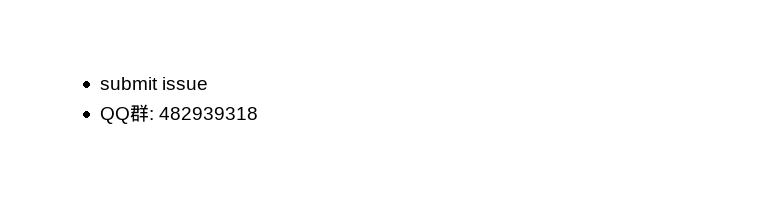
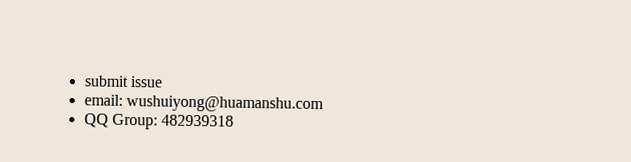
+ email: wushuiyong@huamanshu.com
- QQ群: 482939318
+ QQ Group: 482939318

